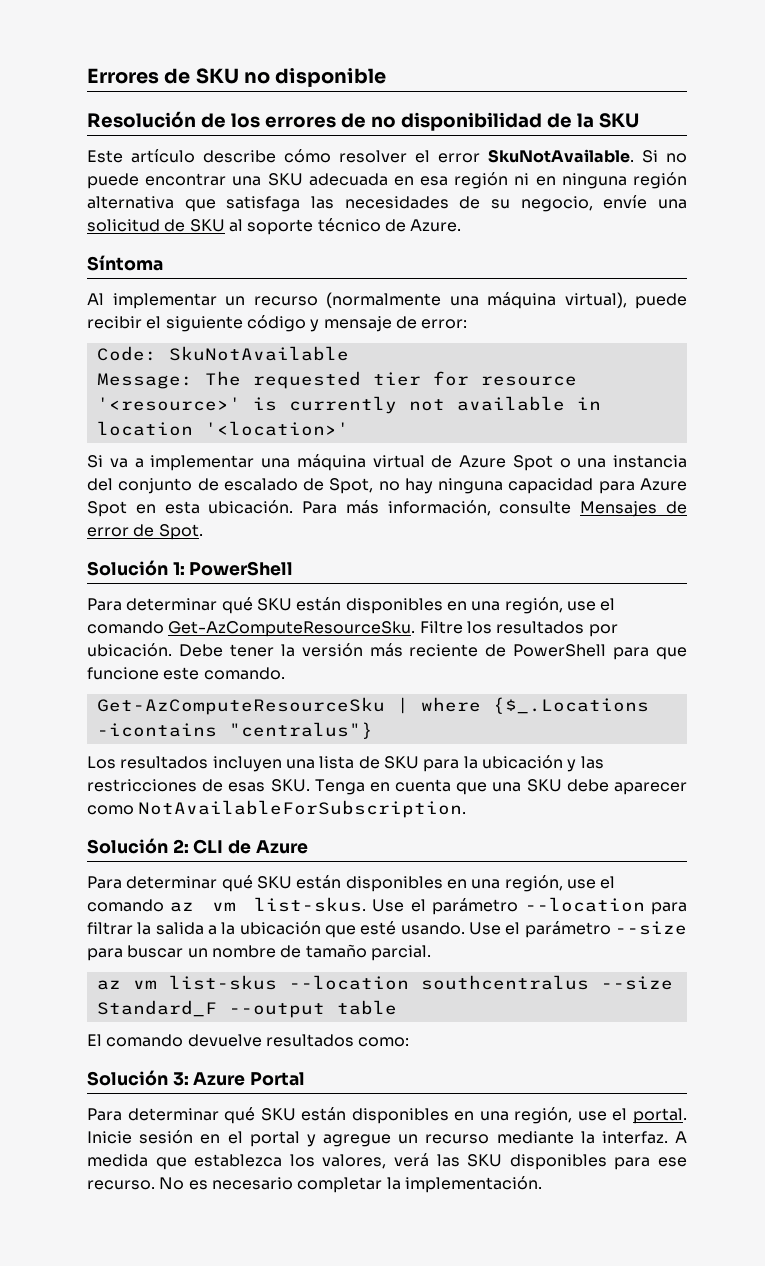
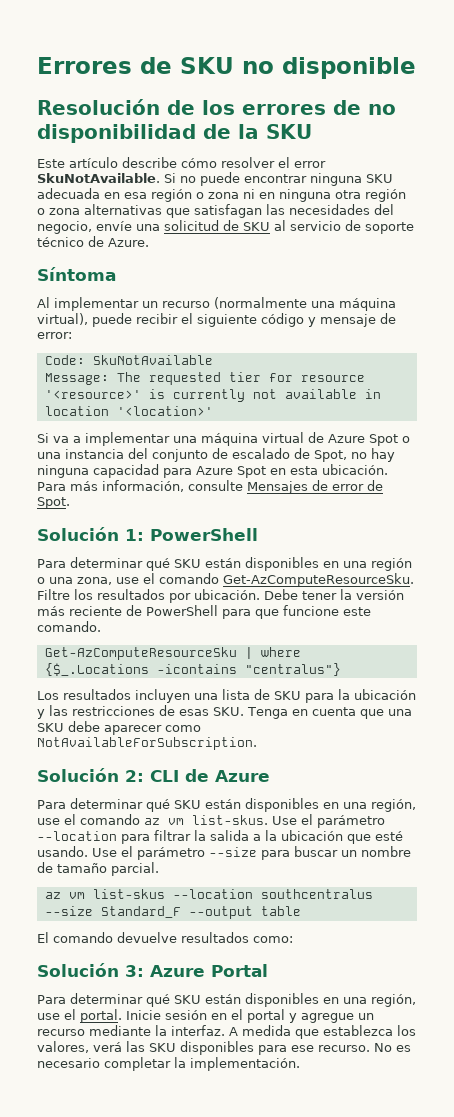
- Si no puede encontrar una SKU adecuada en esa región ni en ninguna región alternativa que satisfaga las necesidades de su negocio, envíe una solicitud de SKU al soporte técnico de Azure.
+ Si no puede encontrar ninguna SKU adecuada en esa región o zona ni en ninguna otra región o zona alternativas que satisfagan las necesidades del negocio, envíe una solicitud de SKU al servicio de soporte técnico de Azure.
- Para determinar qué SKU están disponibles en una región, use el comando Get-AzComputeResourceSku.
+ Para determinar qué SKU están disponibles en una región o una zona, use el comando Get-AzComputeResourceSku.

